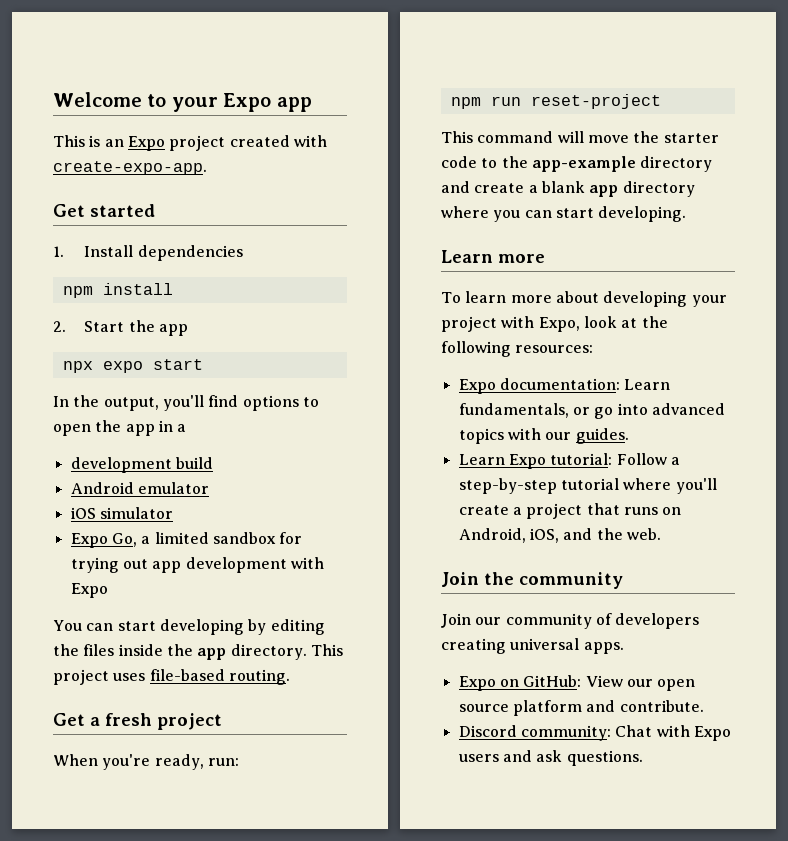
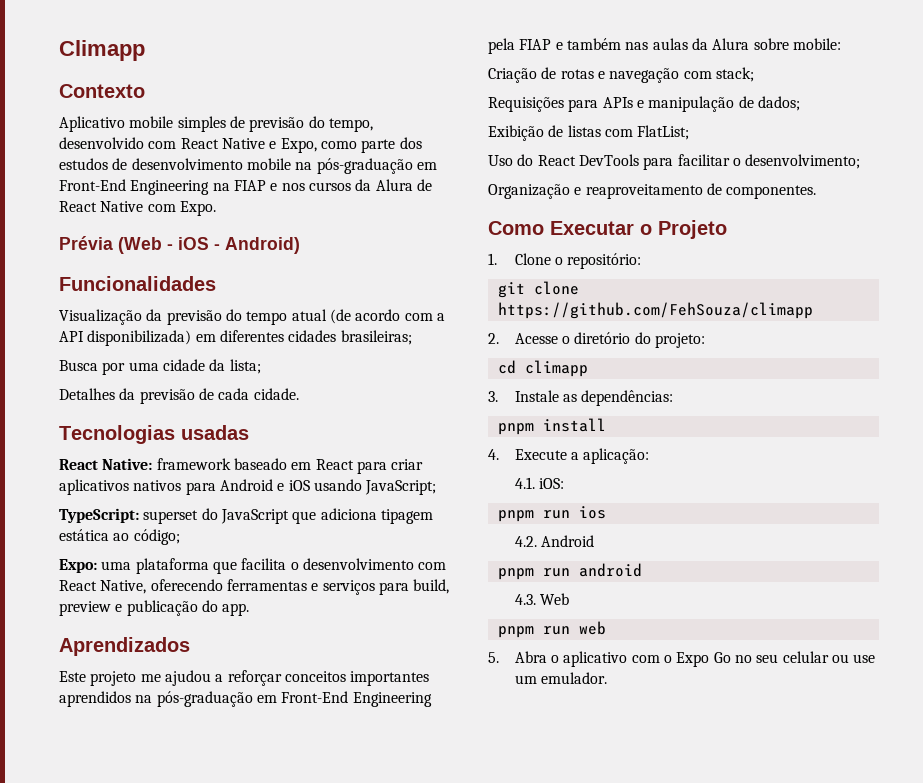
- Welcome to your Expo app
- This is an Expo project created with create-expo-app.
- Get started
- 1. Install dependencies
- npm install
- 2. Start the app
- npx expo start
- In the output, you'll find options to open the app in a
- development build
- Android emulator
- iOS simulator
- Expo Go, a limited sandbox for trying out app development with Expo
- You can start developing by editing the files inside the app directory. This project uses file-based routing.
- Get a fresh project
- When you're ready, run:
- npm run reset-project
- This command will move the starter code to the app-example directory and create a blank app directory where you can start developing.
- Learn more
- To learn more about developing your project with Expo, look at the following resources:
- Expo documentation: Learn fundamentals, or go into advanced topics with our guides.
- Learn Expo tutorial: Follow a step-by-step tutorial where you'll create a project that runs on Android, iOS, and the web.
- Join the community
- Join our community of developers creating universal apps.
- Expo on GitHub: View our open source platform and contribute.
- Discord community: Chat with Expo users and ask questions.
+ Climapp
+ Contexto
+ Aplicativo mobile simples de previsão do tempo, desenvolvido com React Native e Expo, como parte dos estudos de desenvolvimento mobile na pós-graduação em Front-End Engineering na FIAP e nos cursos da Alura de React Native com Expo.
+ Prévia (Web - iOS - Android)
+ Funcionalidades
+ Visualização da previsão do tempo atual (de acordo com a API disponibilizada) em diferentes cidades brasileiras;
+ Busca por uma cidade da lista;
+ Detalhes da previsão de cada cidade.
+ Tecnologias usadas
+ React Native: framework baseado em React para criar aplicativos nativos para Android e iOS usando JavaScript;
+ TypeScript: superset do JavaScript que adiciona tipagem estática ao código;
+ Expo: uma plataforma que facilita o desenvolvimento com React Native, oferecendo ferramentas e serviços para build, preview e publicação do app.
+ Aprendizados
+ Este projeto me ajudou a reforçar conceitos importantes aprendidos na pós-graduação em Front-End Engineering pela FIAP e também nas aulas da Alura sobre mobile:
+ Criação de rotas e navegação com stack;
+ Requisições para APIs e manipulação de dados;
+ Exibição de listas com FlatList;
+ Uso do React DevTools para facilitar o desenvolvimento;
+ Organização e reaproveitamento de componentes.
+ Como Executar o Projeto
+ 1. Clone o repositório:
+ git clone https://github.com/FehSouza/climapp
+ 2. Acesse o diretório do projeto:
+ cd climapp
+ 3. Instale as dependências:
+ pnpm install
+ 4. Execute a aplicação:
+ 4.1. iOS:
+ pnpm run ios
+ 4.2. Android
+ pnpm run android
+ 4.3. Web
+ pnpm run web
+ 5. Abra o aplicativo com o Expo Go no seu celular ou use um emulador.

